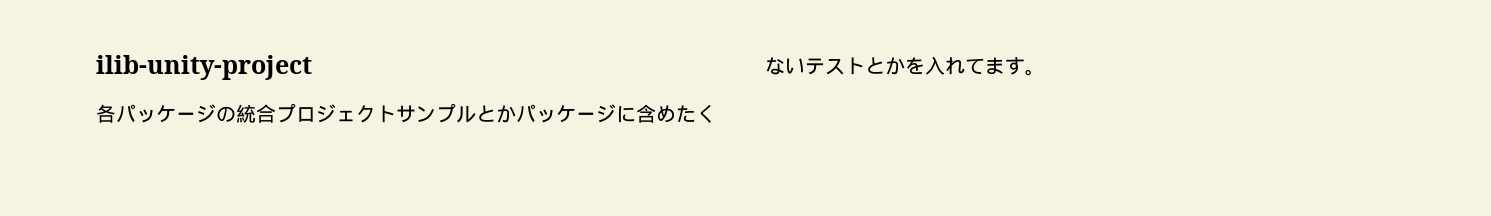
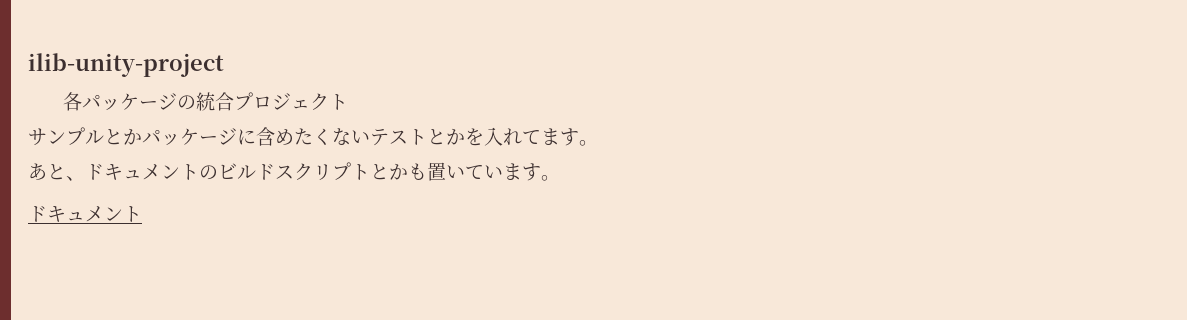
- 各パッケージの統合プロジェクトサンプルとかパッケージに含めたくないテストとかを入れてます。
+ 各パッケージの統合プロジェクト
+ サンプルとかパッケージに含めたくないテストとかを入れてます。
+ あと、ドキュメントのビルドスクリプトとかも置いています。
+ ドキュメント

